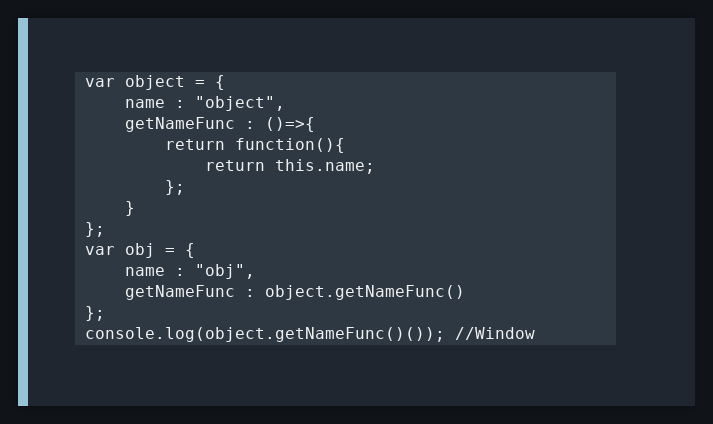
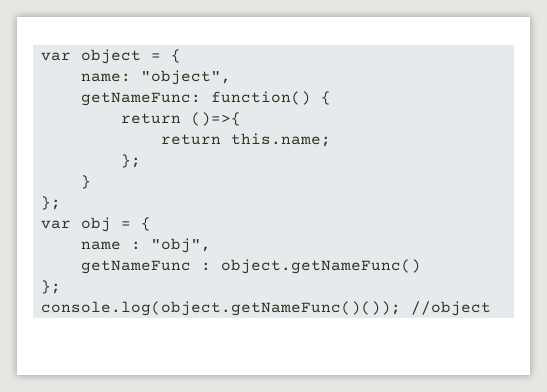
- name : "object",
+ name: "object",
- getNameFunc : ()=>{
- return function(){
+ getNameFunc: function() {
+ return ()=>{
- console.log(object.getNameFunc()()); //Window
+ console.log(object.getNameFunc()()); //object

